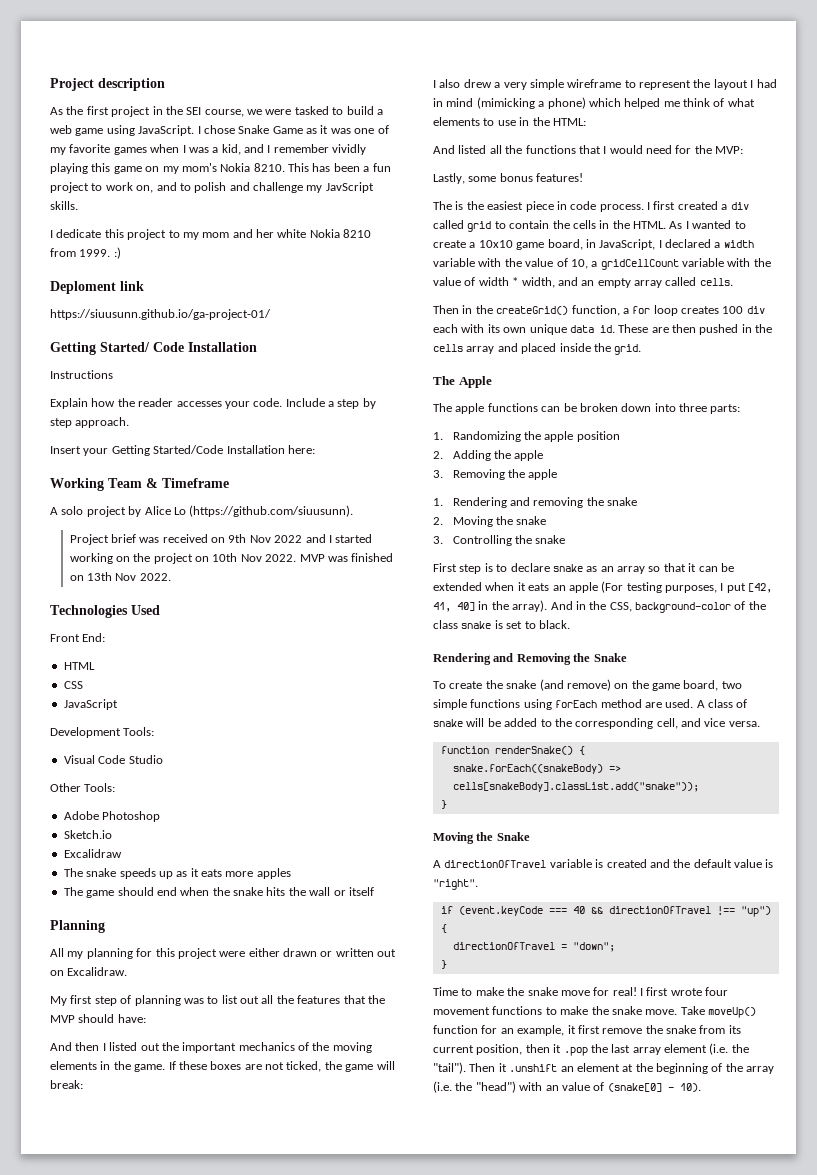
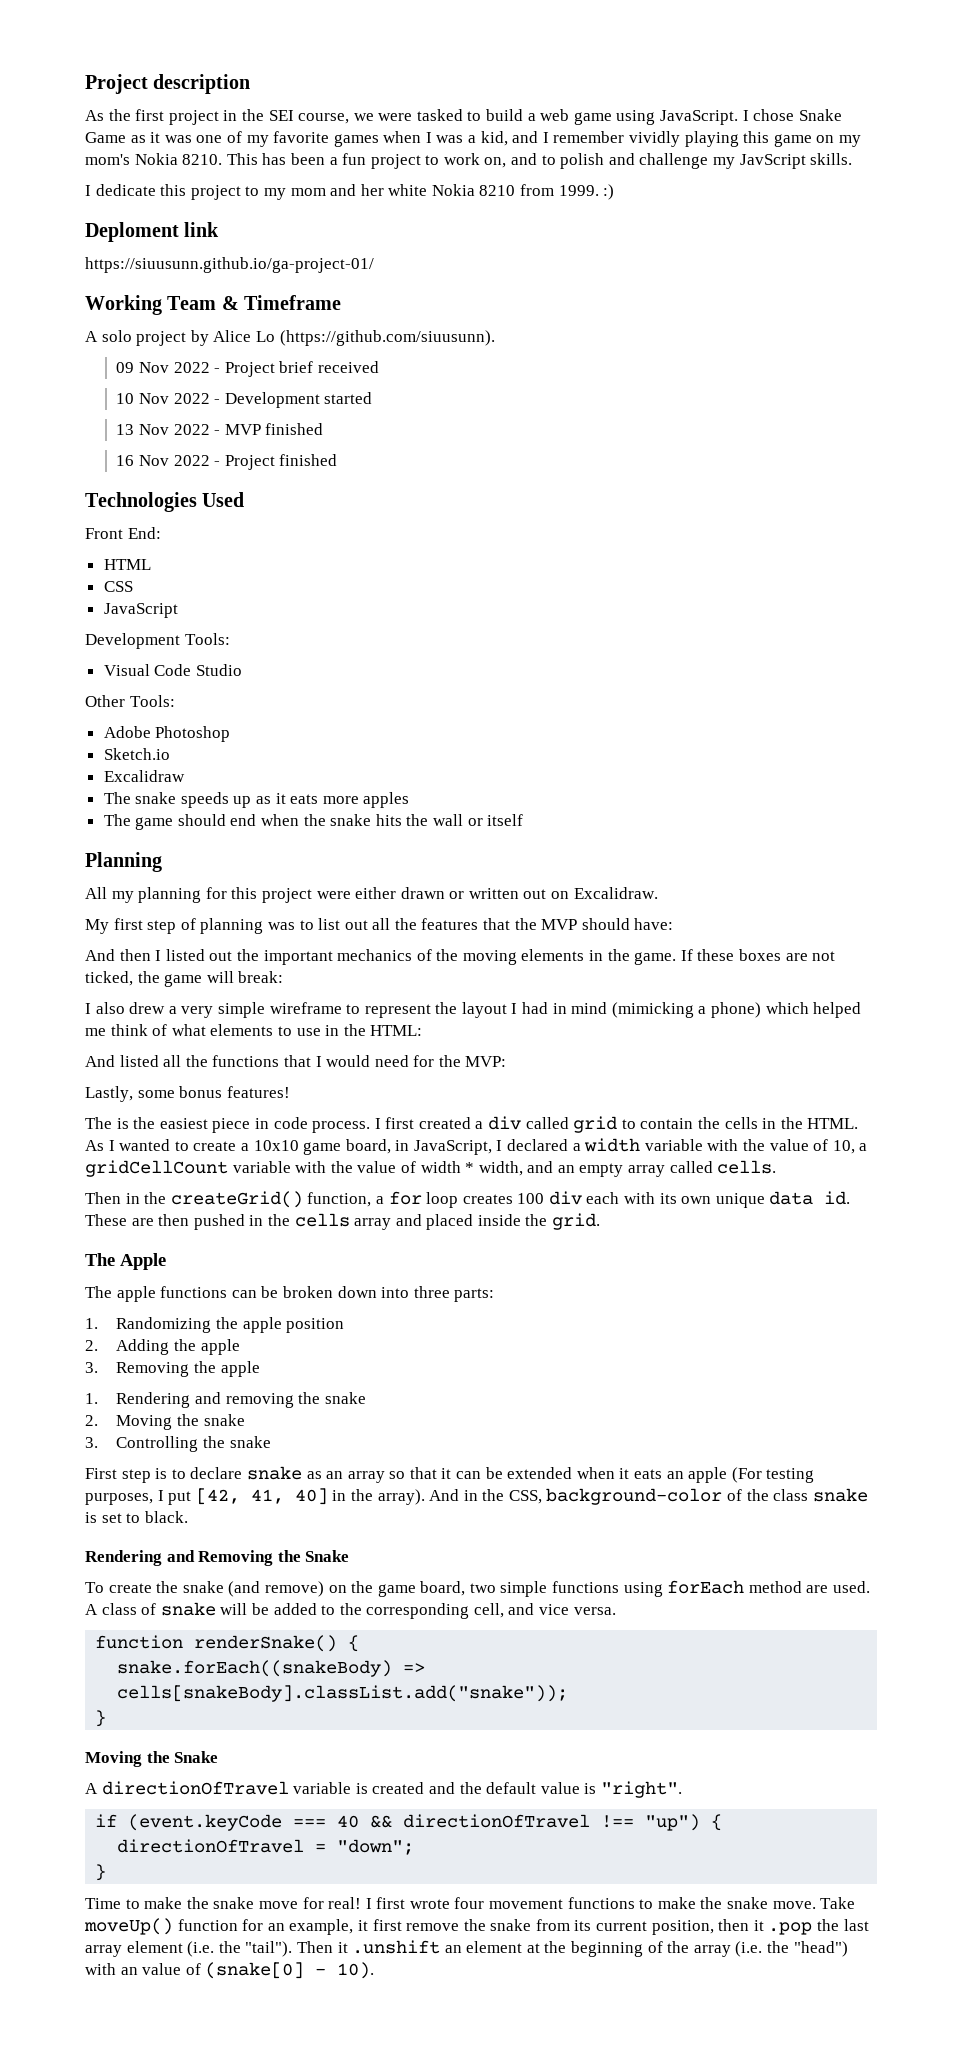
- Getting Started/ Code Installation
- Instructions
- Explain how the reader accesses your code. Include a step by step approach.
- Insert your Getting Started/Code Installation here:
- Project brief was received on 9th Nov 2022 and I started working on the project on 10th Nov 2022. MVP was finished on 13th Nov 2022.
+ 09 Nov 2022 - Project brief received
+ 10 Nov 2022 - Development started
+ 13 Nov 2022 - MVP finished
+ 16 Nov 2022 - Project finished

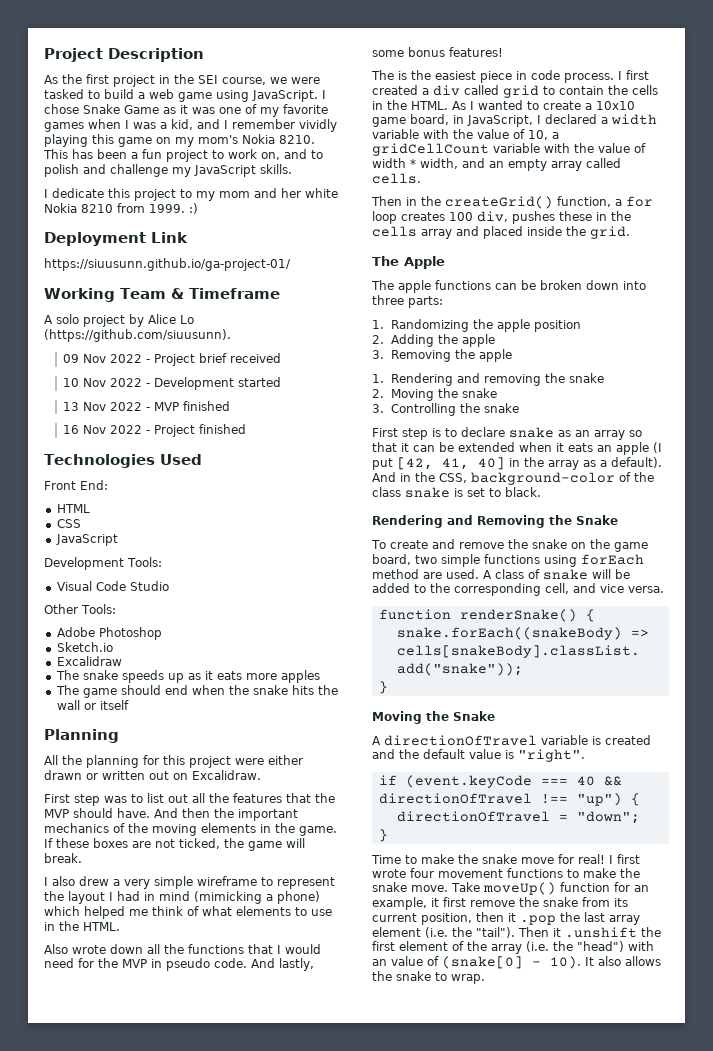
- Project description
+ Project Description
- This has been a fun project to work on, and to polish and challenge my JavScript skills.
+ This has been a fun project to work on, and to polish and challenge my JavaScript skills.
- Deploment link
+ Deployment Link
- All my planning for this project were either drawn or written out on Excalidraw.
+ All the planning for this project were either drawn or written out on Excalidraw.
- My first step of planning was to list out all the features that the MVP should have:
- And then I listed out the important mechanics of the moving elements in the game.
+ First step was to list out all the features that the MVP should have. And then the important mechanics of the moving elements in the game.
- If these boxes are not ticked, the game will break:
+ If these boxes are not ticked, the game will break.
- I also drew a very simple wireframe to represent the layout I had in mind (mimicking a phone) which helped me think of what elements to use in the HTML:
- And listed all the functions that I would need for the MVP:
- Lastly, some bonus features!
+ I also drew a very simple wireframe to represent the layout I had in mind (mimicking a phone) which helped me think of what elements to use in the HTML.
+ Also wrote down all the functions that I would need for the MVP in pseudo code. And lastly, some bonus features!
- Then in the createGrid() function, a for loop creates 100 div each with its own unique data id. These are then pushed in the cells array and placed inside the grid.
+ Then in the createGrid() function, a for loop creates 100 div, pushes these in the cells array and placed inside the grid.
- First step is to declare snake as an array so that it can be extended when it eats an apple (For testing purposes, I put [42, 41, 40] in the array).
+ First step is to declare snake as an array so that it can be extended when it eats an apple (I put [42, 41, 40] in the array as a default).
- To create the snake (and remove) on the game board, two simple functions using forEach method are used.
+ To create and remove the snake on the game board, two simple functions using forEach method are used.
- Then it .unshift an element at the beginning of the array (i.e. the "head") with an value of (snake[0] - 10).
+ Then it .unshift the first element of the array (i.e. the "head") with an value of (snake[0] - 10).
+ It also allows the snake to wrap.

